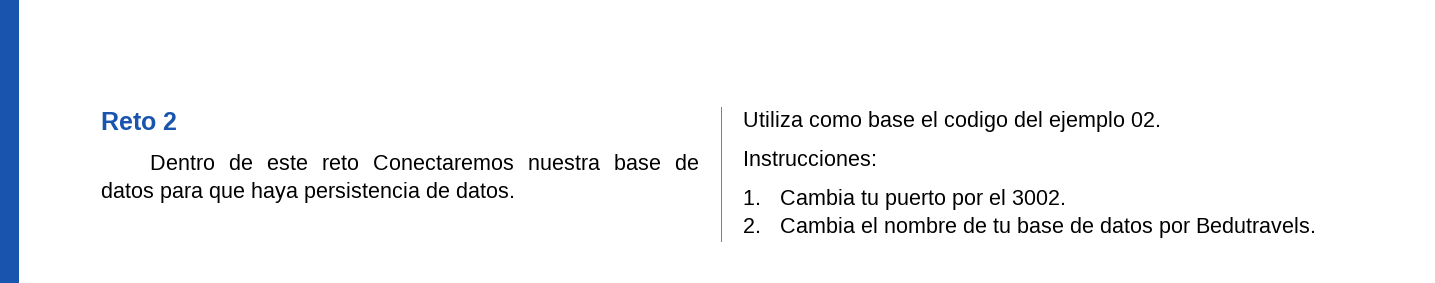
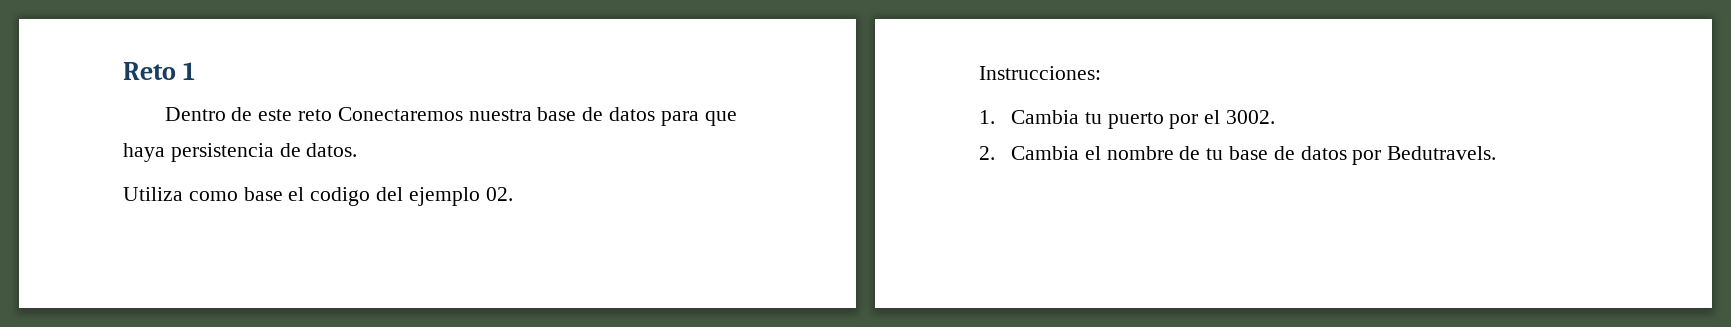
- Reto 2
+ Reto 1

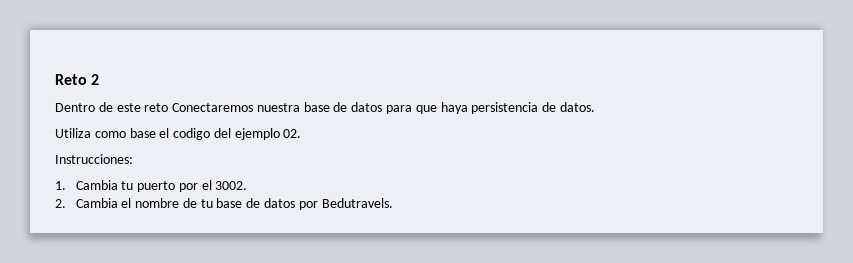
- Reto 1
+ Reto 2

